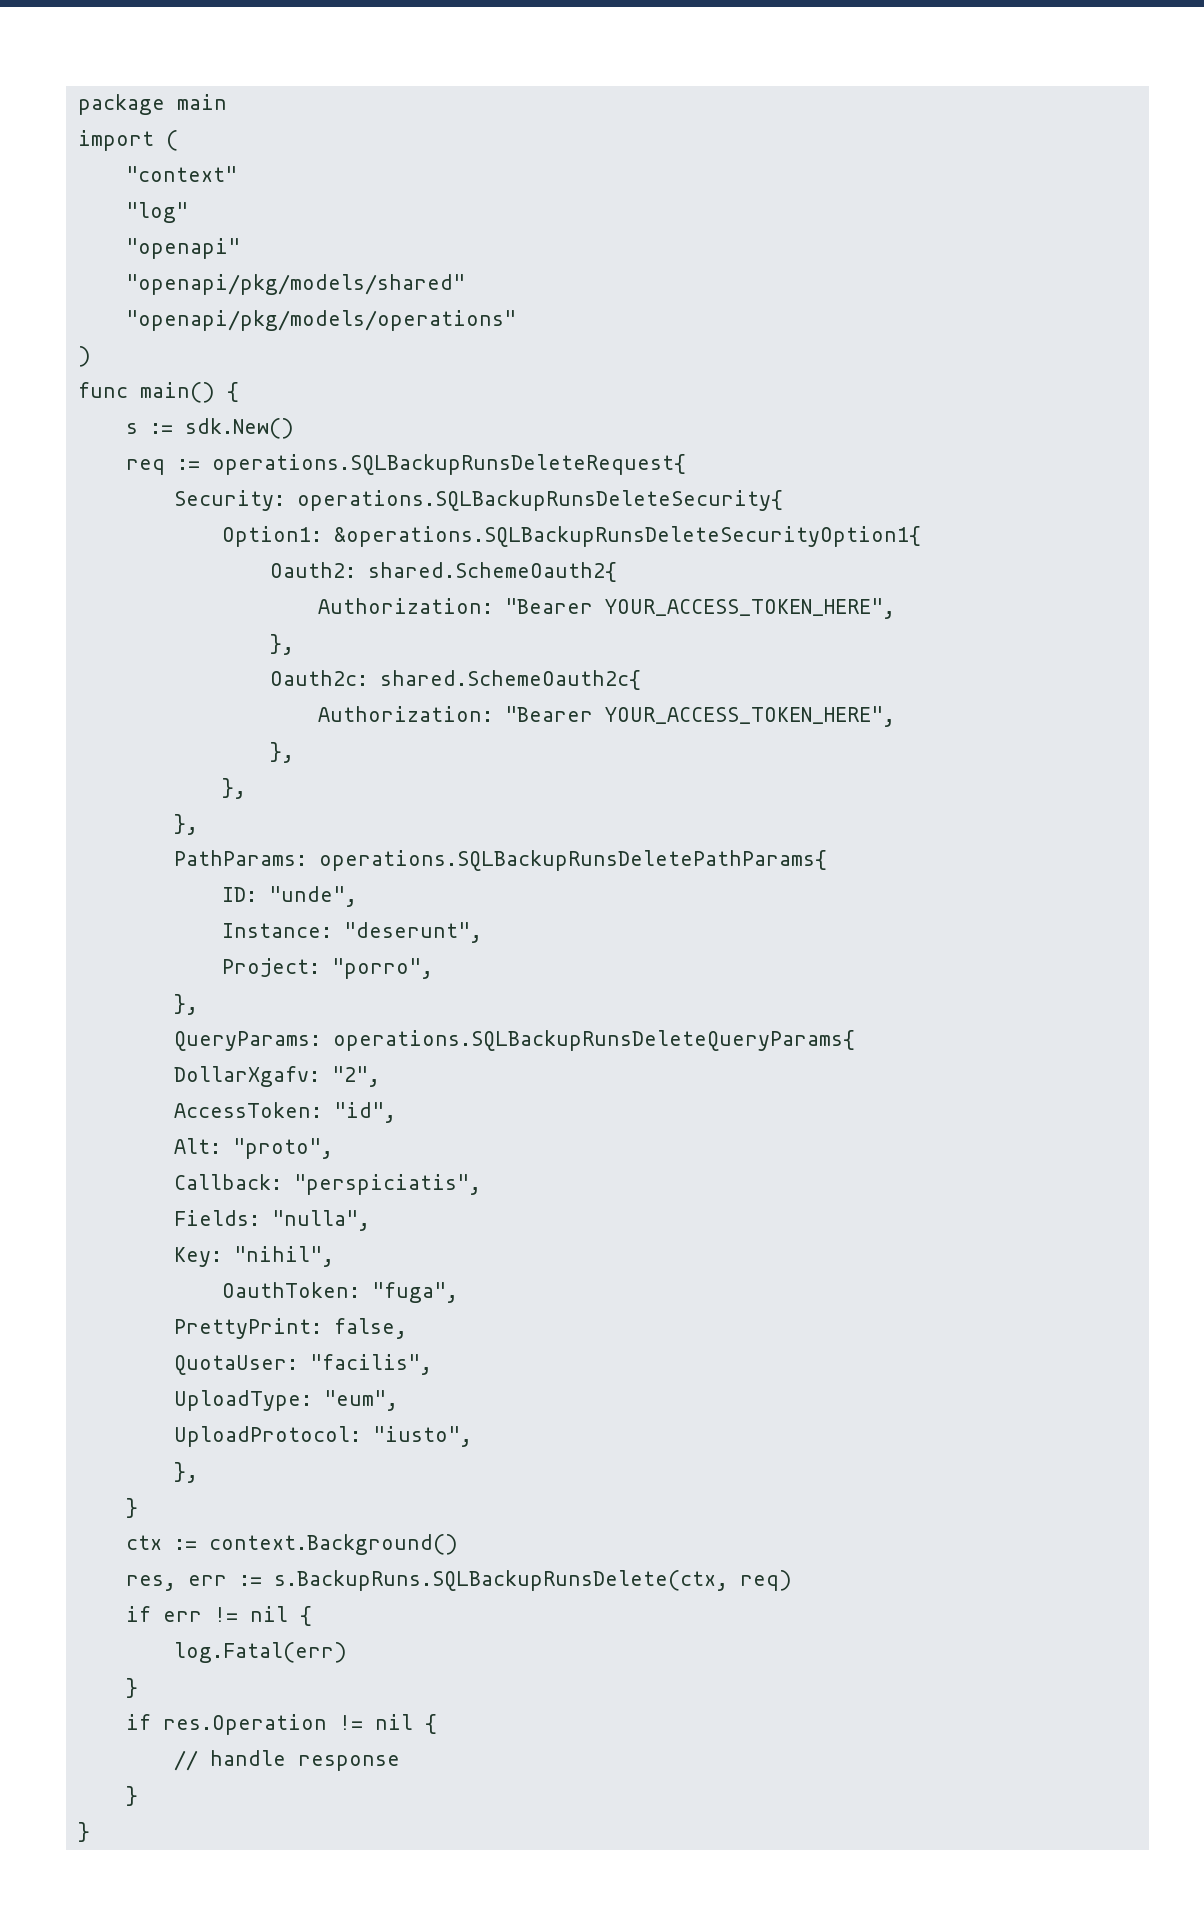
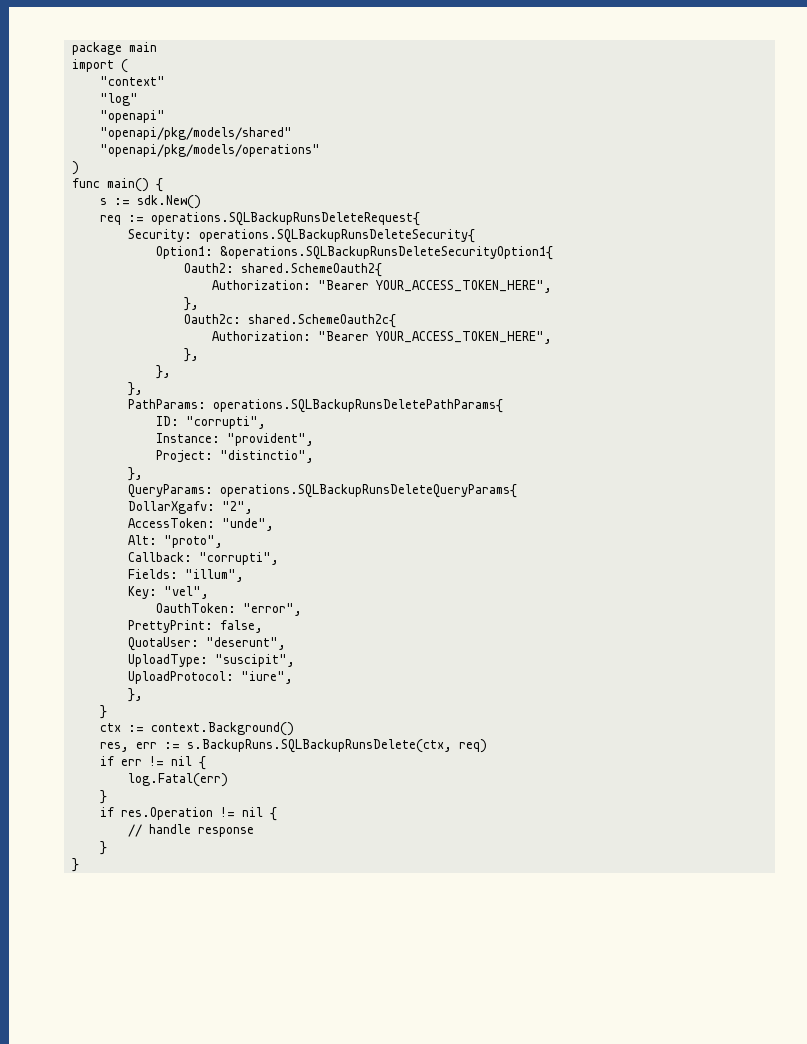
- ID: "unde",
+ ID: "corrupti",
- Instance: "deserunt",
+ Instance: "provident",
- Project: "porro",
+ Project: "distinctio",
- AccessToken: "id",
+ AccessToken: "unde",
- Callback: "perspiciatis",
+ Callback: "corrupti",
- Fields: "nulla",
+ Fields: "illum",
- Key: "nihil",
+ Key: "vel",
- OauthToken: "fuga",
+ OauthToken: "error",
- QuotaUser: "facilis",
+ QuotaUser: "deserunt",
- UploadType: "eum",
+ UploadType: "suscipit",
- UploadProtocol: "iusto",
+ UploadProtocol: "iure",

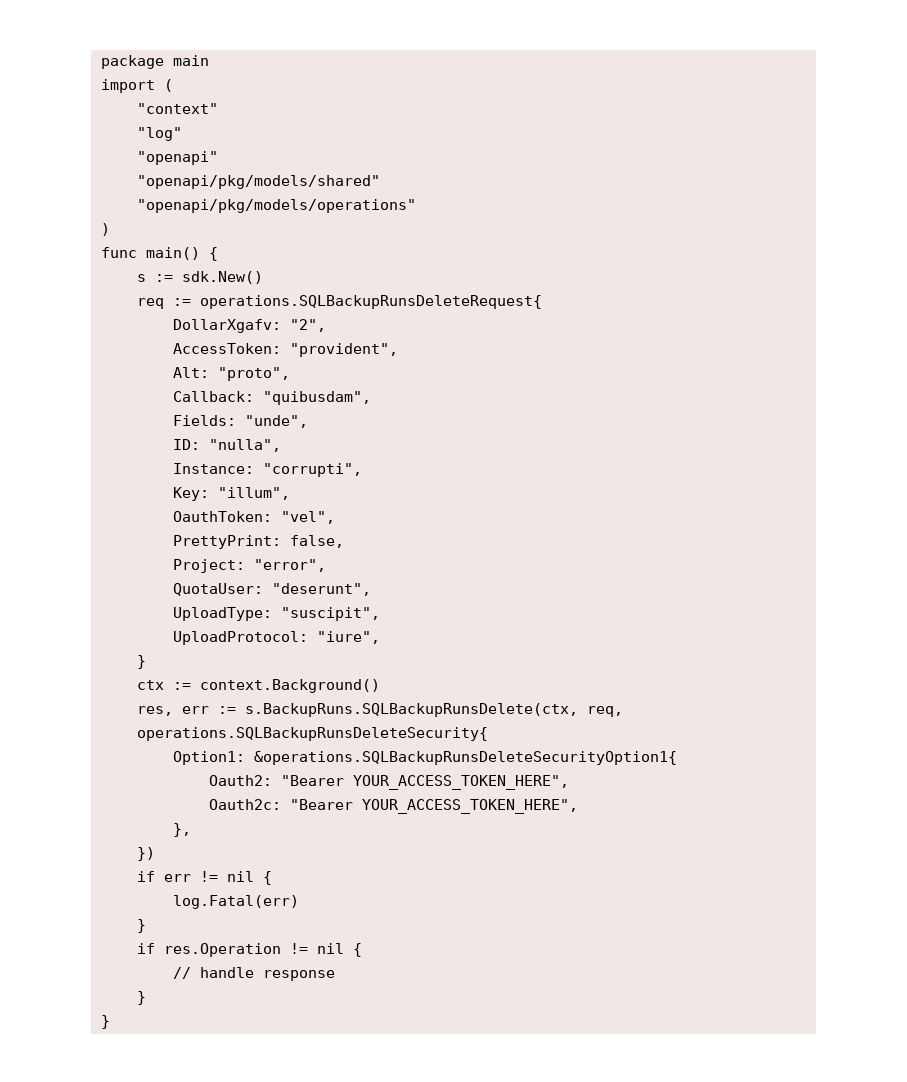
- Security: operations.SQLBackupRunsDeleteSecurity{
- Option1: &operations.SQLBackupRunsDeleteSecurityOption1{
- Oauth2: shared.SchemeOauth2{
- Authorization: "Bearer YOUR_ACCESS_TOKEN_HERE",
- },
- Oauth2c: shared.SchemeOauth2c{
- Authorization: "Bearer YOUR_ACCESS_TOKEN_HERE",
- },
- },
- },
- PathParams: operations.SQLBackupRunsDeletePathParams{
- ID: "corrupti",
- Instance: "provident",
- Project: "distinctio",
- },
- QueryParams: operations.SQLBackupRunsDeleteQueryParams{
- AccessToken: "unde",
+ AccessToken: "provident",
- Callback: "corrupti",
- Fields: "illum",
+ Callback: "quibusdam",
+ Fields: "unde",
+ ID: "nulla",
+ Instance: "corrupti",
+ Key: "illum",
- Key: "vel",
+ OauthToken: "vel",
- OauthToken: "error",
+ Project: "error",
  UploadProtocol: "iure",
- },
- res, err := s.BackupRuns.SQLBackupRunsDelete(ctx, req)
+ res, err := s.BackupRuns.SQLBackupRunsDelete(ctx, req, operations.SQLBackupRunsDeleteSecurity{
+ Option1: &operations.SQLBackupRunsDeleteSecurityOption1{
+ Oauth2: "Bearer YOUR_ACCESS_TOKEN_HERE",
+ Oauth2c: "Bearer YOUR_ACCESS_TOKEN_HERE",
+ },
+ })

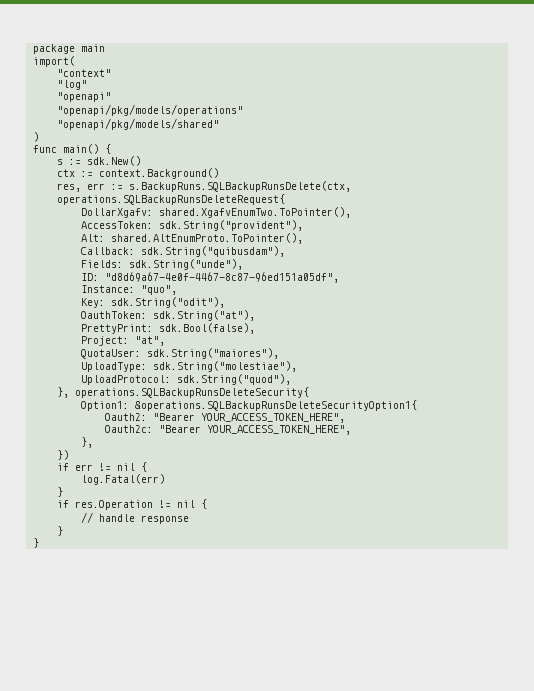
- import (
+ import(
+ "openapi/pkg/models/operations"
- "openapi/pkg/models/operations"
- req := operations.SQLBackupRunsDeleteRequest{
- DollarXgafv: "2",
- AccessToken: "provident",
- Alt: "proto",
- Callback: "quibusdam",
- Fields: "unde",
- ID: "nulla",
- Instance: "corrupti",
- Key: "illum",
- OauthToken: "vel",
- PrettyPrint: false,
- Project: "error",
- QuotaUser: "deserunt",
- UploadType: "suscipit",
- UploadProtocol: "iure",
- }
- res, err := s.BackupRuns.SQLBackupRunsDelete(ctx, req, operations.SQLBackupRunsDeleteSecurity{
+ res, err := s.BackupRuns.SQLBackupRunsDelete(ctx, operations.SQLBackupRunsDeleteRequest{
+ DollarXgafv: shared.XgafvEnumTwo.ToPointer(),
+ AccessToken: sdk.String("provident"),
+ Alt: shared.AltEnumProto.ToPointer(),
+ Callback: sdk.String("quibusdam"),
+ Fields: sdk.String("unde"),
+ ID: "d8d69a67-4e0f-4467-8c87-96ed151a05df",
+ Instance: "quo",
+ Key: sdk.String("odit"),
+ OauthToken: sdk.String("at"),
+ PrettyPrint: sdk.Bool(false),
+ Project: "at",
+ QuotaUser: sdk.String("maiores"),
+ UploadType: sdk.String("molestiae"),
+ UploadProtocol: sdk.String("quod"),
+ }, operations.SQLBackupRunsDeleteSecurity{

